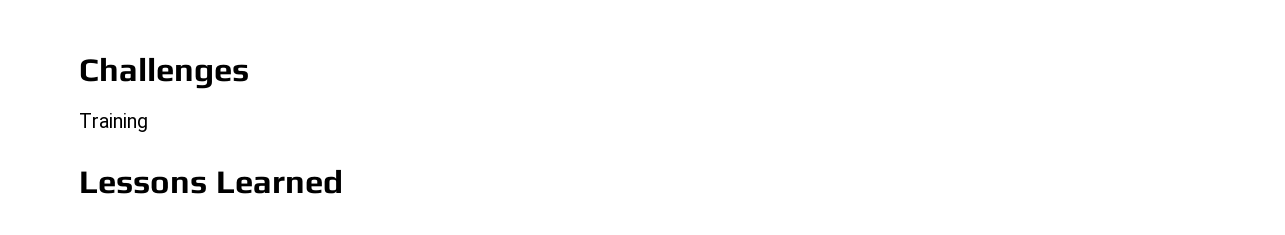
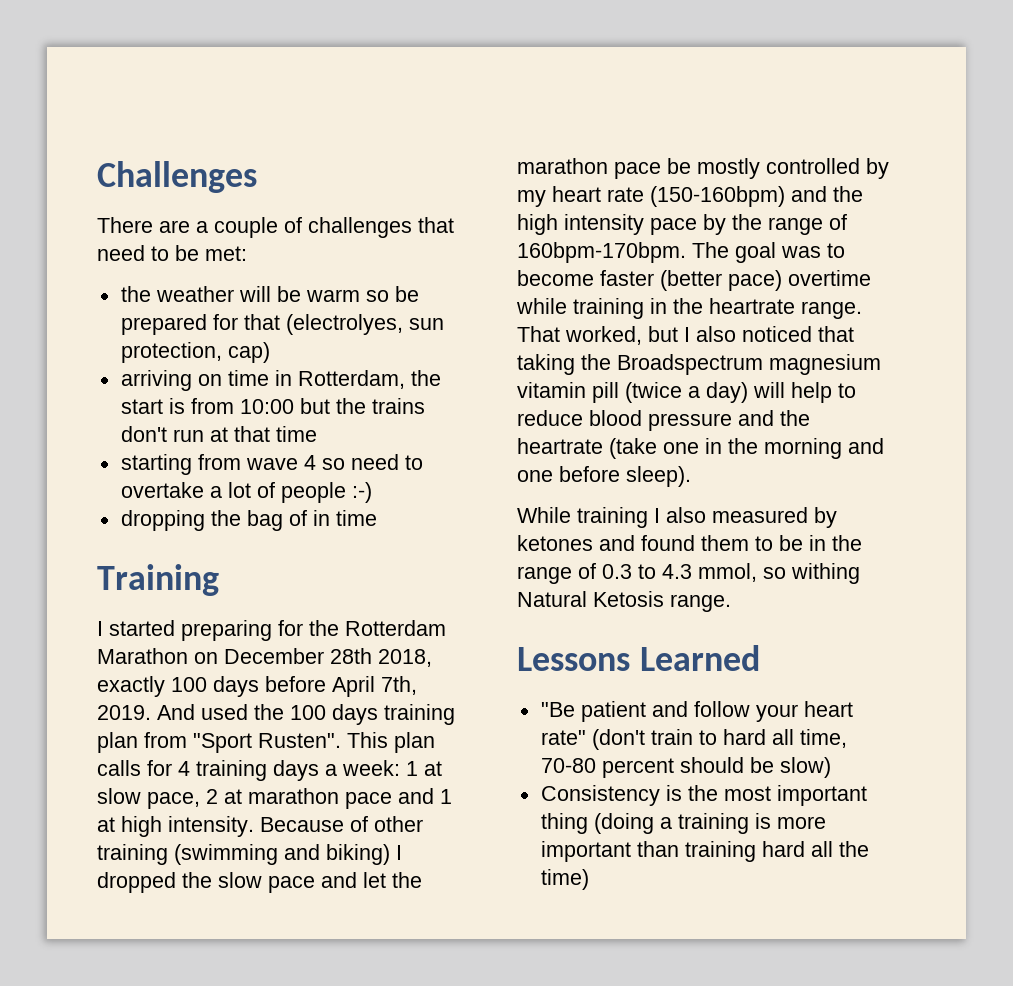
+ There are a couple of challenges that need to be met:
+ the weather will be warm so be prepared for that (electrolyes, sun protection, cap)
+ arriving on time in Rotterdam, the start is from 10:00 but the trains don't run at that time
+ starting from wave 4 so need to overtake a lot of people :-)
+ dropping the bag of in time
  Training
+ I started preparing for the Rotterdam Marathon on December 28th 2018, exactly 100 days before April 7th, 2019. And used the 100 days training plan from "Sport Rusten". This plan calls for 4 training days a week: 1 at slow pace, 2 at marathon pace and 1 at high intensity. Because of other training (swimming and biking) I dropped the slow pace and let the marathon pace be mostly controlled by my heart rate (150-160bpm) and the high intensity pace by the range of 160bpm-170bpm. The goal was to become faster (better pace) overtime while training in the heartrate range. That worked, but I also noticed that taking the Broadspectrum magnesium vitamin pill (twice a day) will help to reduce blood pressure and the heartrate (take one in the morning and one before sleep).
+ While training I also measured by ketones and found them to be in the range of 0.3 to 4.3 mmol, so withing Natural Ketosis range.
  Lessons Learned
+ "Be patient and follow your heart rate" (don't train to hard all time, 70-80 percent should be slow)
+ Consistency is the most important thing (doing a training is more important than training hard all the time)

